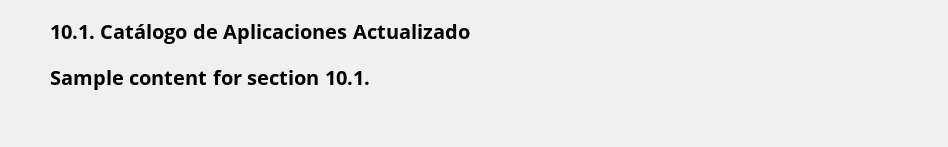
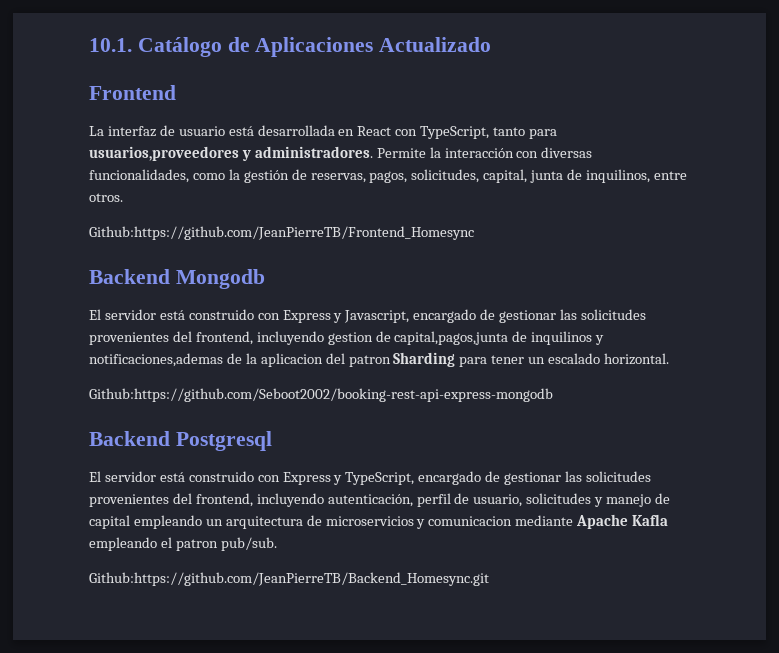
- Sample content for section 10.1.
+ Frontend
+ La interfaz de usuario está desarrollada en React con TypeScript, tanto para usuarios,proveedores y administradores. Permite la interacción con diversas funcionalidades, como la gestión de reservas, pagos, solicitudes, capital, junta de inquilinos, entre otros.
+ Github:https://github.com/JeanPierreTB/Frontend_Homesync
+ Backend Mongodb
+ El servidor está construido con Express y Javascript, encargado de gestionar las solicitudes provenientes del frontend, incluyendo gestion de capital,pagos,junta de inquilinos y notificaciones,ademas de la aplicacion del patron Sharding para tener un escalado horizontal.
+ Github:https://github.com/Seboot2002/booking-rest-api-express-mongodb
+ Backend Postgresql
+ El servidor está construido con Express y TypeScript, encargado de gestionar las solicitudes provenientes del frontend, incluyendo autenticación, perfil de usuario, solicitudes y manejo de capital empleando un arquitectura de microservicios y comunicacion mediante Apache Kafla empleando el patron pub/sub.
+ Github:https://github.com/JeanPierreTB/Backend_Homesync.git

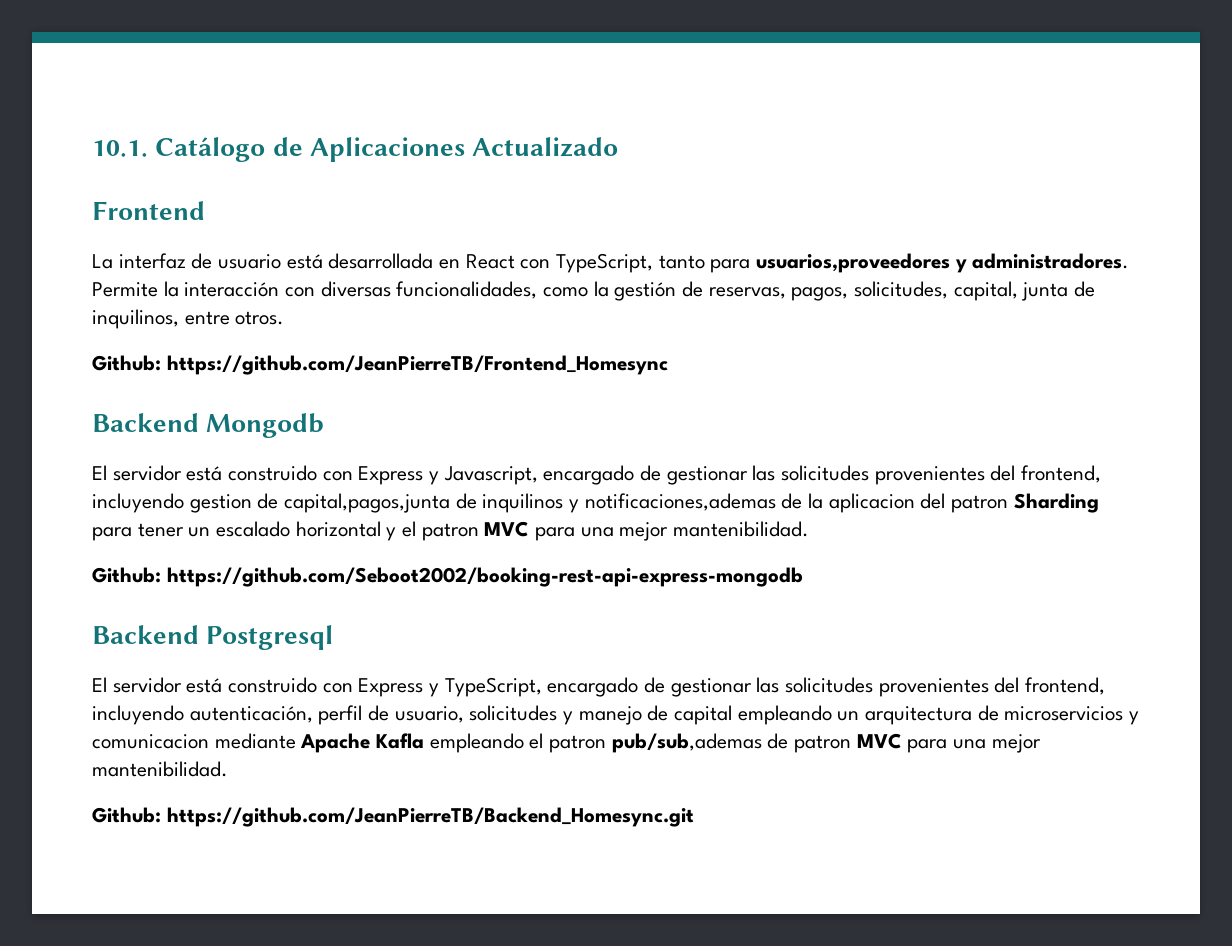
- Github:https://github.com/JeanPierreTB/Frontend_Homesync
+ Github: https://github.com/JeanPierreTB/Frontend_Homesync
- El servidor está construido con Express y Javascript, encargado de gestionar las solicitudes provenientes del frontend, incluyendo gestion de capital,pagos,junta de inquilinos y notificaciones,ademas de la aplicacion del patron Sharding para tener un escalado horizontal.
- Github:https://github.com/Seboot2002/booking-rest-api-express-mongodb
+ El servidor está construido con Express y Javascript, encargado de gestionar las solicitudes provenientes del frontend, incluyendo gestion de capital,pagos,junta de inquilinos y notificaciones,ademas de la aplicacion del patron Sharding para tener un escalado horizontal y el patron MVC para una mejor mantenibilidad.
+ Github: https://github.com/Seboot2002/booking-rest-api-express-mongodb
- El servidor está construido con Express y TypeScript, encargado de gestionar las solicitudes provenientes del frontend, incluyendo autenticación, perfil de usuario, solicitudes y manejo de capital empleando un arquitectura de microservicios y comunicacion mediante Apache Kafla empleando el patron pub/sub.
- Github:https://github.com/JeanPierreTB/Backend_Homesync.git
+ El servidor está construido con Express y TypeScript, encargado de gestionar las solicitudes provenientes del frontend, incluyendo autenticación, perfil de usuario, solicitudes y manejo de capital empleando un arquitectura de microservicios y comunicacion mediante Apache Kafla empleando el patron pub/sub,ademas de patron MVC para una mejor mantenibilidad.
+ Github: https://github.com/JeanPierreTB/Backend_Homesync.git

